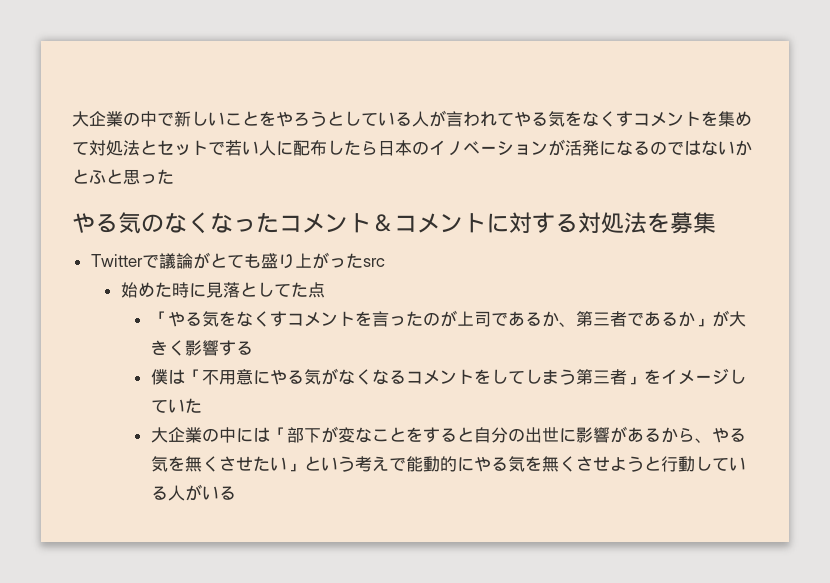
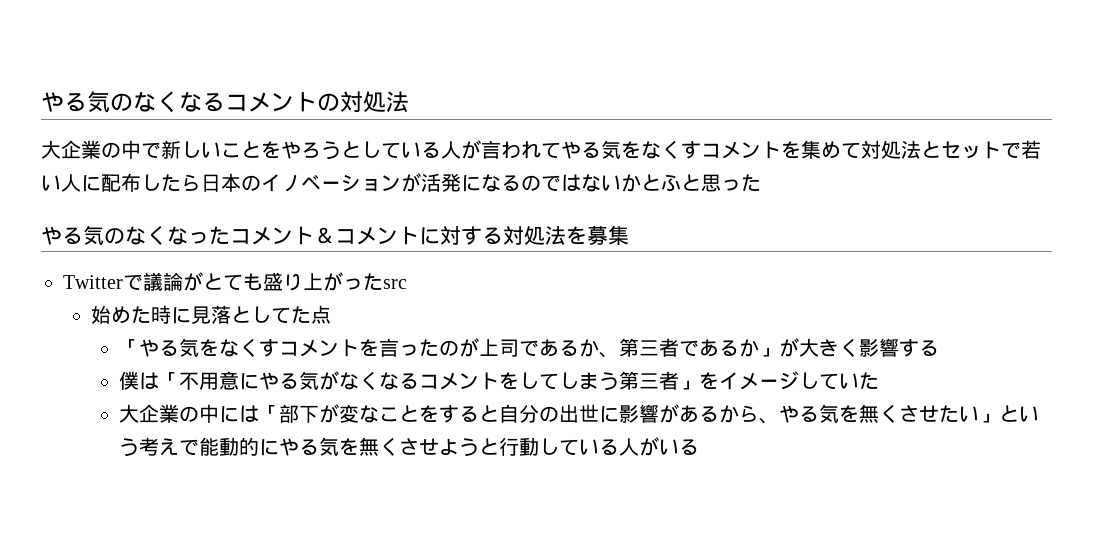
+ やる気のなくなるコメントの対処法

